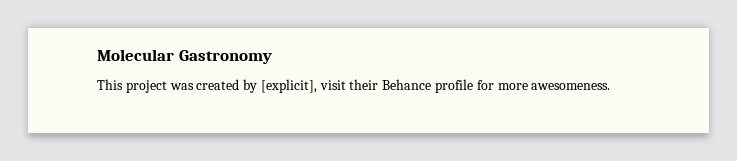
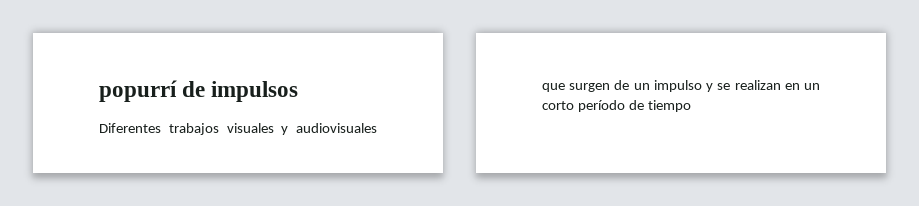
- Molecular Gastronomy
- This project was created by [explicit], visit their Behance profile for more awesomeness.
+ popurrí de impulsos
+ Diferentes trabajos visuales y audiovisuales que surgen de un impulso y se realizan en un corto período de tiempo

